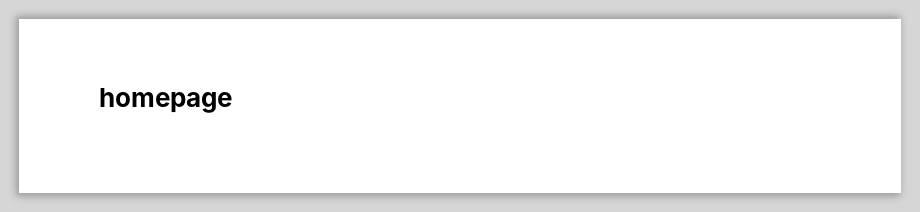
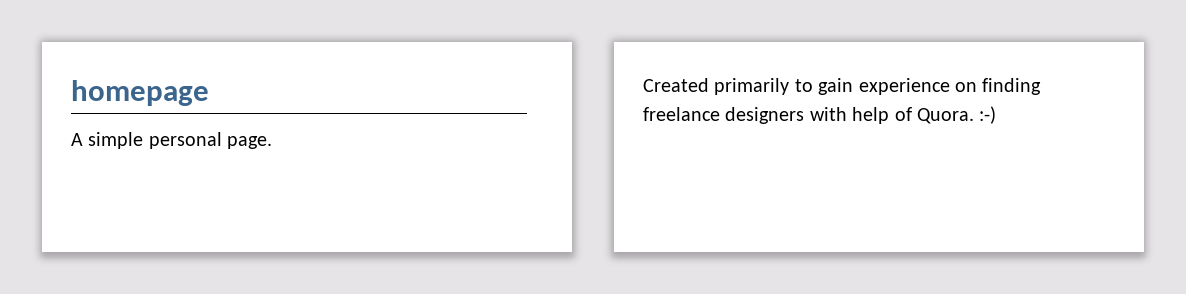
+ A simple personal page.
+ Created primarily to gain experience on finding freelance designers with help of Quora. :-)

